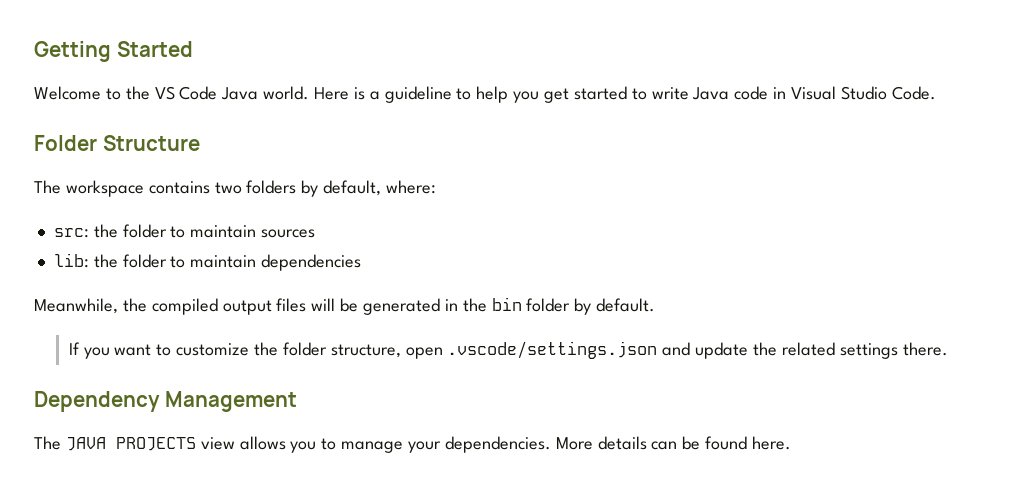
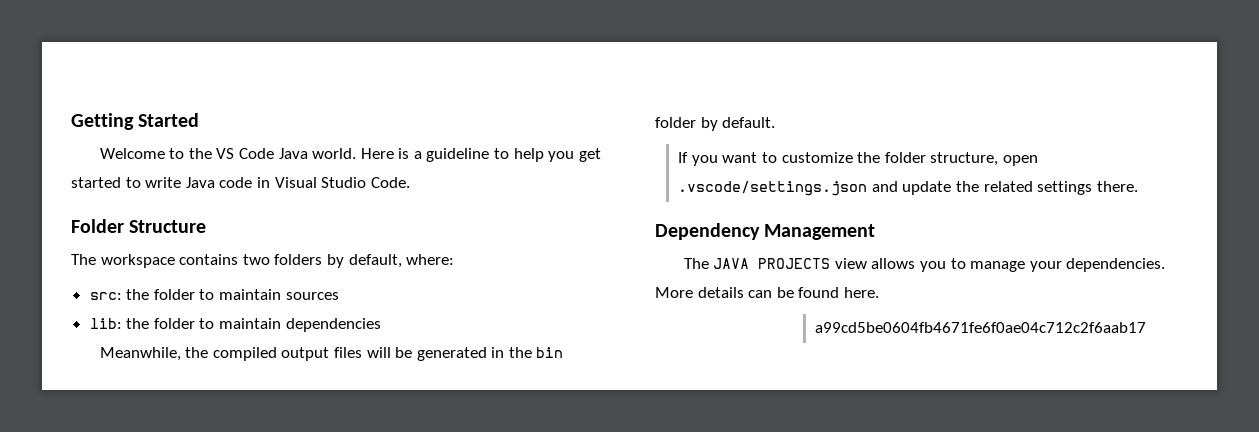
+ a99cd5be0604fb4671fe6f0ae04c712c2f6aab17

